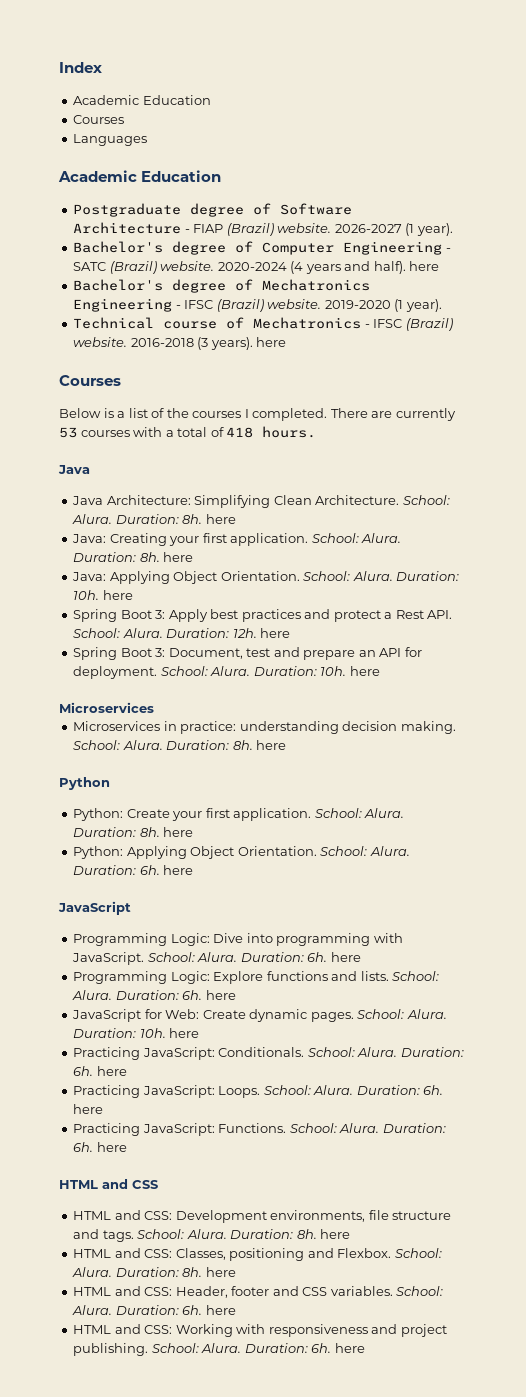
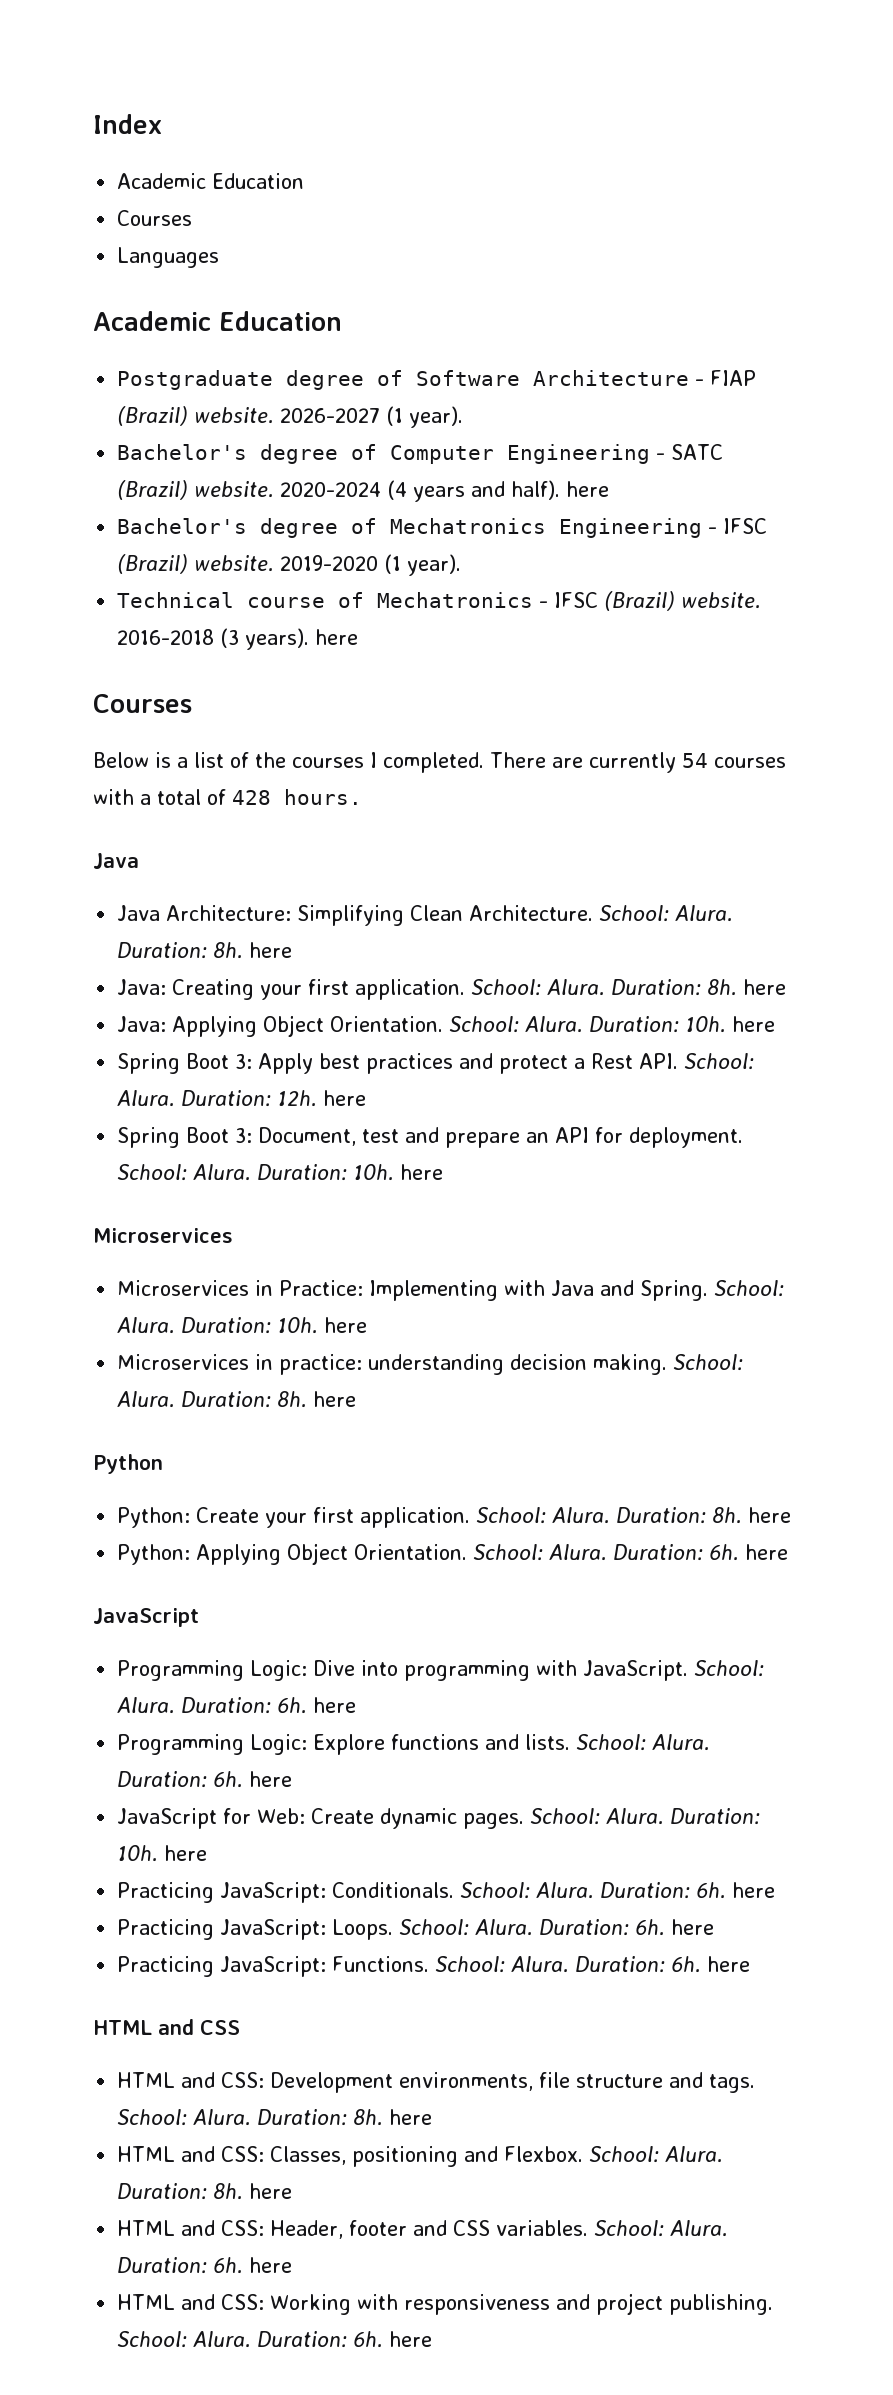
- There are currently 53 courses with a total of 418 hours.
+ There are currently 54 courses with a total of 428 hours.
+ Microservices in Practice: Implementing with Java and Spring. School: Alura. Duration: 10h. here

